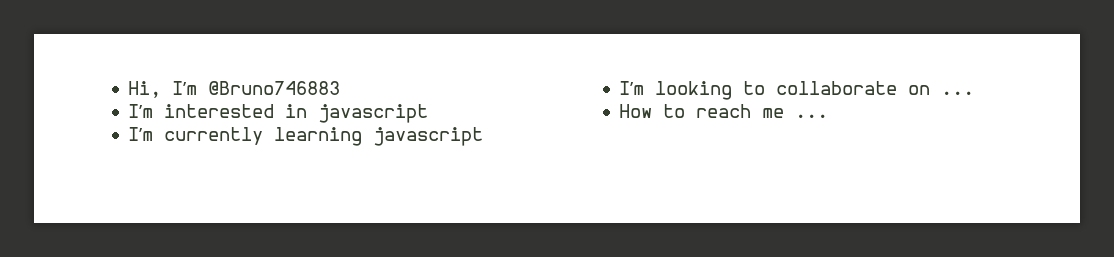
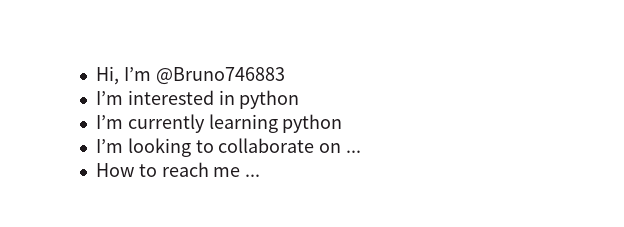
- I’m interested in javascript
+ I’m interested in python
- I’m currently learning javascript
+ I’m currently learning python

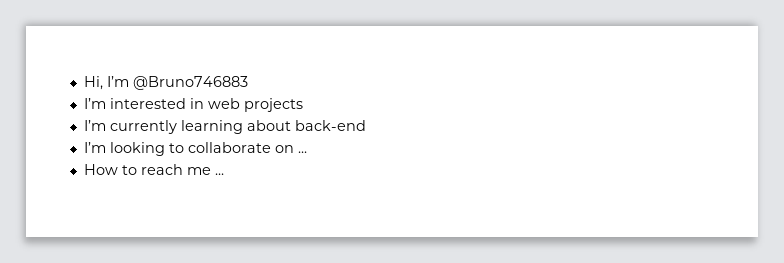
- I’m interested in python
+ I’m interested in web projects
- I’m currently learning python
+ I’m currently learning about back-end

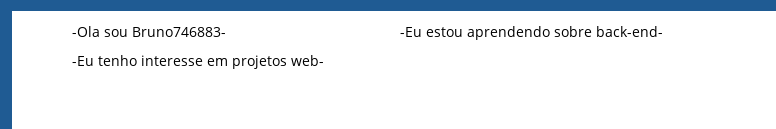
- Hi, I’m @Bruno746883
- I’m interested in web projects
- I’m currently learning about back-end
- I’m looking to collaborate on ...
- How to reach me ...
+ -Ola sou Bruno746883-
+ -Eu tenho interesse em projetos web-
+ -Eu estou aprendendo sobre back-end-

